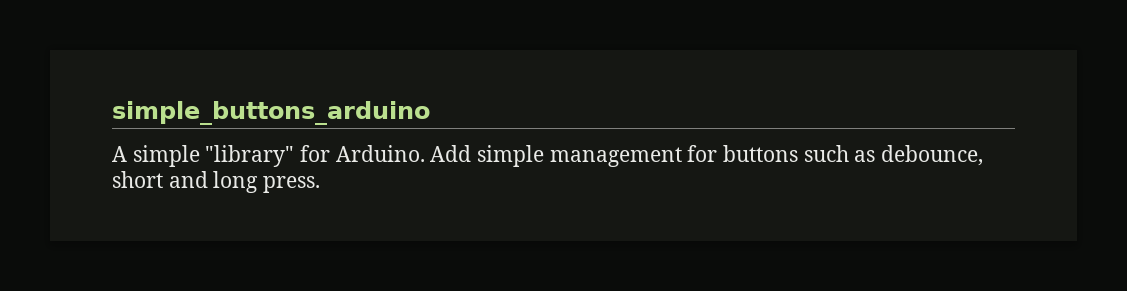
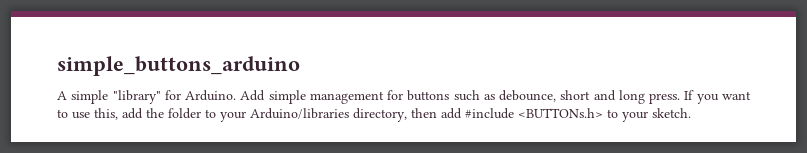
+ If you want to use this, add the folder to your Arduino/libraries directory, then add #include <BUTTONs.h> to your sketch.

